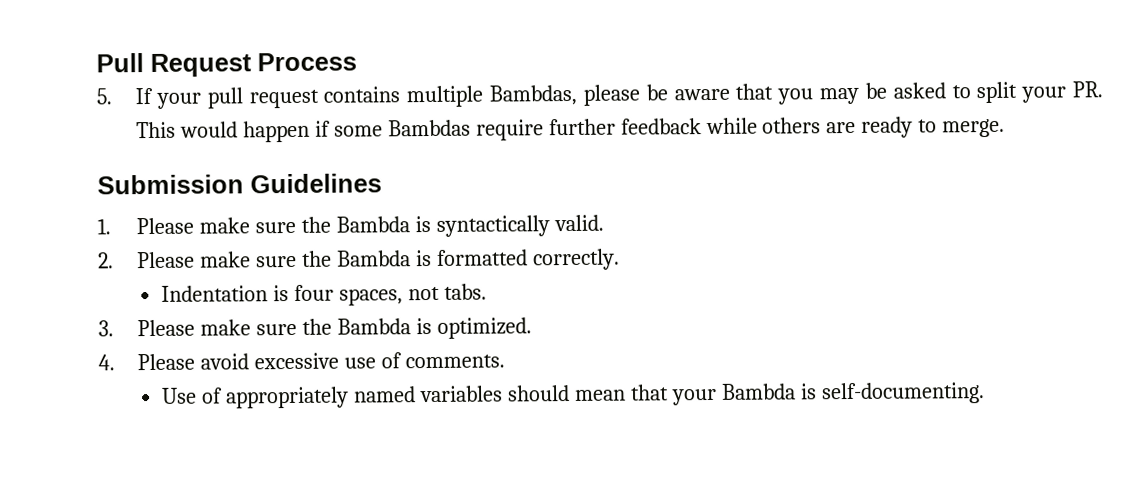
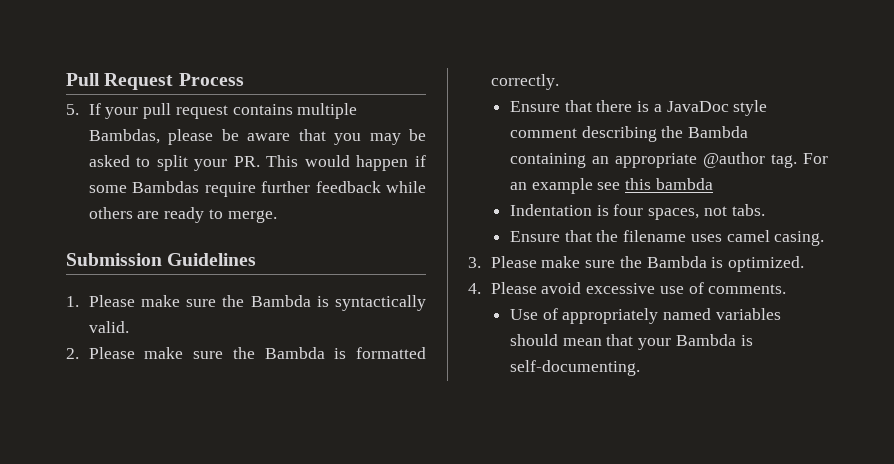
+ Ensure that there is a JavaDoc style comment describing the Bambda containing an appropriate @author tag. For an example see this bambda
+ Ensure that the filename uses camel casing.

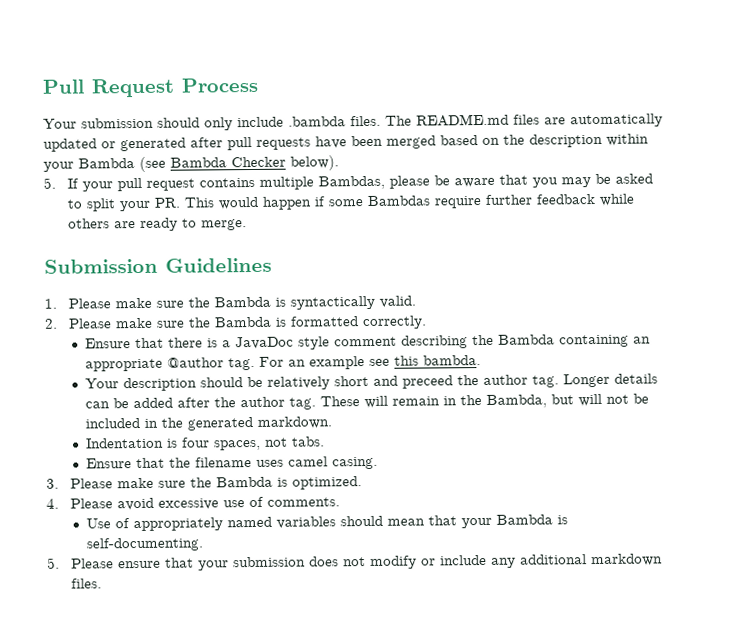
+ Your submission should only include .bambda files. The README.md files are automatically updated or generated after pull requests have been merged based on the description within your Bambda (see Bambda Checker below).
- For an example see this bambda
+ For an example see this bambda.
+ Your description should be relatively short and preceed the author tag. Longer details can be added after the author tag. These will remain in the Bambda, but will not be included in the generated markdown.
+ 5. Please ensure that your submission does not modify or include any additional markdown files.

